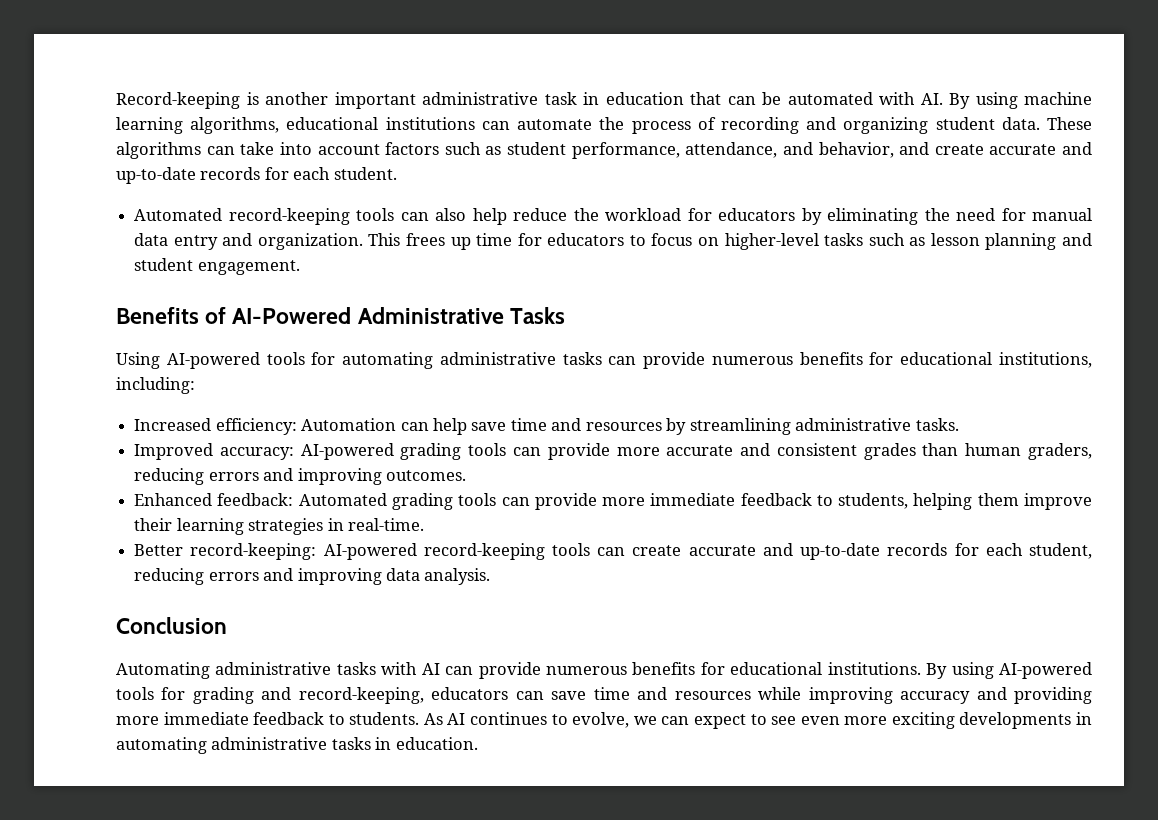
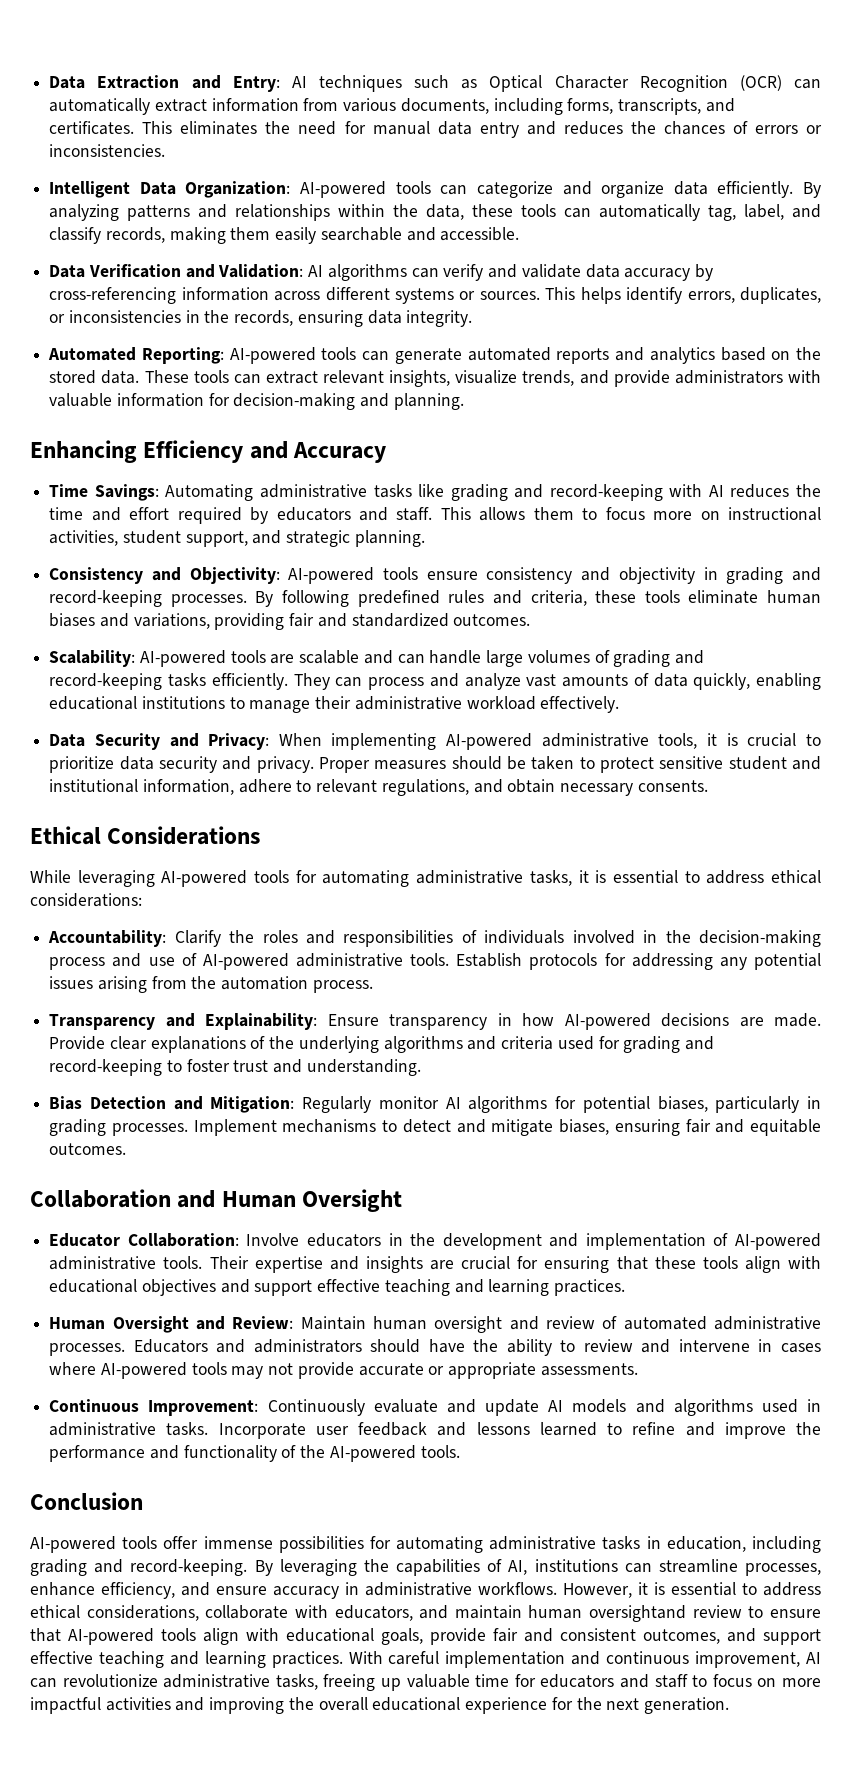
- Record-keeping is another important administrative task in education that can be automated with AI. By using machine learning algorithms, educational institutions can automate the process of recording and organizing student data. These algorithms can take into account factors such as student performance, attendance, and behavior, and create accurate and up-to-date records for each student.
- Automated record-keeping tools can also help reduce the workload for educators by eliminating the need for manual data entry and organization. This frees up time for educators to focus on higher-level tasks such as lesson planning and student engagement.
- Benefits of AI-Powered Administrative Tasks
- Using AI-powered tools for automating administrative tasks can provide numerous benefits for educational institutions, including:
- Increased efficiency: Automation can help save time and resources by streamlining administrative tasks.
- Improved accuracy: AI-powered grading tools can provide more accurate and consistent grades than human graders, reducing errors and improving outcomes.
- Enhanced feedback: Automated grading tools can provide more immediate feedback to students, helping them improve their learning strategies in real-time.
- Better record-keeping: AI-powered record-keeping tools can create accurate and up-to-date records for each student, reducing errors and improving data analysis.
+ Data Extraction and Entry: AI techniques such as Optical Character Recognition (OCR) can automatically extract information from various documents, including forms, transcripts, and certificates. This eliminates the need for manual data entry and reduces the chances of errors or inconsistencies.
+ Intelligent Data Organization: AI-powered tools can categorize and organize data efficiently. By analyzing patterns and relationships within the data, these tools can automatically tag, label, and classify records, making them easily searchable and accessible.
+ Data Verification and Validation: AI algorithms can verify and validate data accuracy by cross-referencing information across different systems or sources. This helps identify errors, duplicates, or inconsistencies in the records, ensuring data integrity.
+ Automated Reporting: AI-powered tools can generate automated reports and analytics based on the stored data. These tools can extract relevant insights, visualize trends, and provide administrators with valuable information for decision-making and planning.
+ Enhancing Efficiency and Accuracy
+ Time Savings: Automating administrative tasks like grading and record-keeping with AI reduces the time and effort required by educators and staff. This allows them to focus more on instructional activities, student support, and strategic planning.
+ Consistency and Objectivity: AI-powered tools ensure consistency and objectivity in grading and record-keeping processes. By following predefined rules and criteria, these tools eliminate human biases and variations, providing fair and standardized outcomes.
+ Scalability: AI-powered tools are scalable and can handle large volumes of grading and record-keeping tasks efficiently. They can process and analyze vast amounts of data quickly, enabling educational institutions to manage their administrative workload effectively.
+ Data Security and Privacy: When implementing AI-powered administrative tools, it is crucial to prioritize data security and privacy. Proper measures should be taken to protect sensitive student and institutional information, adhere to relevant regulations, and obtain necessary consents.
+ Ethical Considerations
+ While leveraging AI-powered tools for automating administrative tasks, it is essential to address ethical considerations:
+ Accountability: Clarify the roles and responsibilities of individuals involved in the decision-making process and use of AI-powered administrative tools. Establish protocols for addressing any potential issues arising from the automation process.
+ Transparency and Explainability: Ensure transparency in how AI-powered decisions are made. Provide clear explanations of the underlying algorithms and criteria used for grading and record-keeping to foster trust and understanding.
+ Bias Detection and Mitigation: Regularly monitor AI algorithms for potential biases, particularly in grading processes. Implement mechanisms to detect and mitigate biases, ensuring fair and equitable outcomes.
+ Collaboration and Human Oversight
+ Educator Collaboration: Involve educators in the development and implementation of AI-powered administrative tools. Their expertise and insights are crucial for ensuring that these tools align with educational objectives and support effective teaching and learning practices.
+ Human Oversight and Review: Maintain human oversight and review of automated administrative processes. Educators and administrators should have the ability to review and intervene in cases where AI-powered tools may not provide accurate or appropriate assessments.
+ Continuous Improvement: Continuously evaluate and update AI models and algorithms used in administrative tasks. Incorporate user feedback and lessons learned to refine and improve the performance and functionality of the AI-powered tools.
  Conclusion
- Automating administrative tasks with AI can provide numerous benefits for educational institutions. By using AI-powered tools for grading and record-keeping, educators can save time and resources while improving accuracy and providing more immediate feedback to students. As AI continues to evolve, we can expect to see even more exciting developments in automating administrative tasks in education.
+ AI-powered tools offer immense possibilities for automating administrative tasks in education, including grading and record-keeping. By leveraging the capabilities of AI, institutions can streamline processes, enhance efficiency, and ensure accuracy in administrative workflows. However, it is essential to address ethical considerations, collaborate with educators, and maintain human oversightand review to ensure that AI-powered tools align with educational goals, provide fair and consistent outcomes, and support effective teaching and learning practices. With careful implementation and continuous improvement, AI can revolutionize administrative tasks, freeing up valuable time for educators and staff to focus on more impactful activities and improving the overall educational experience for the next generation.

